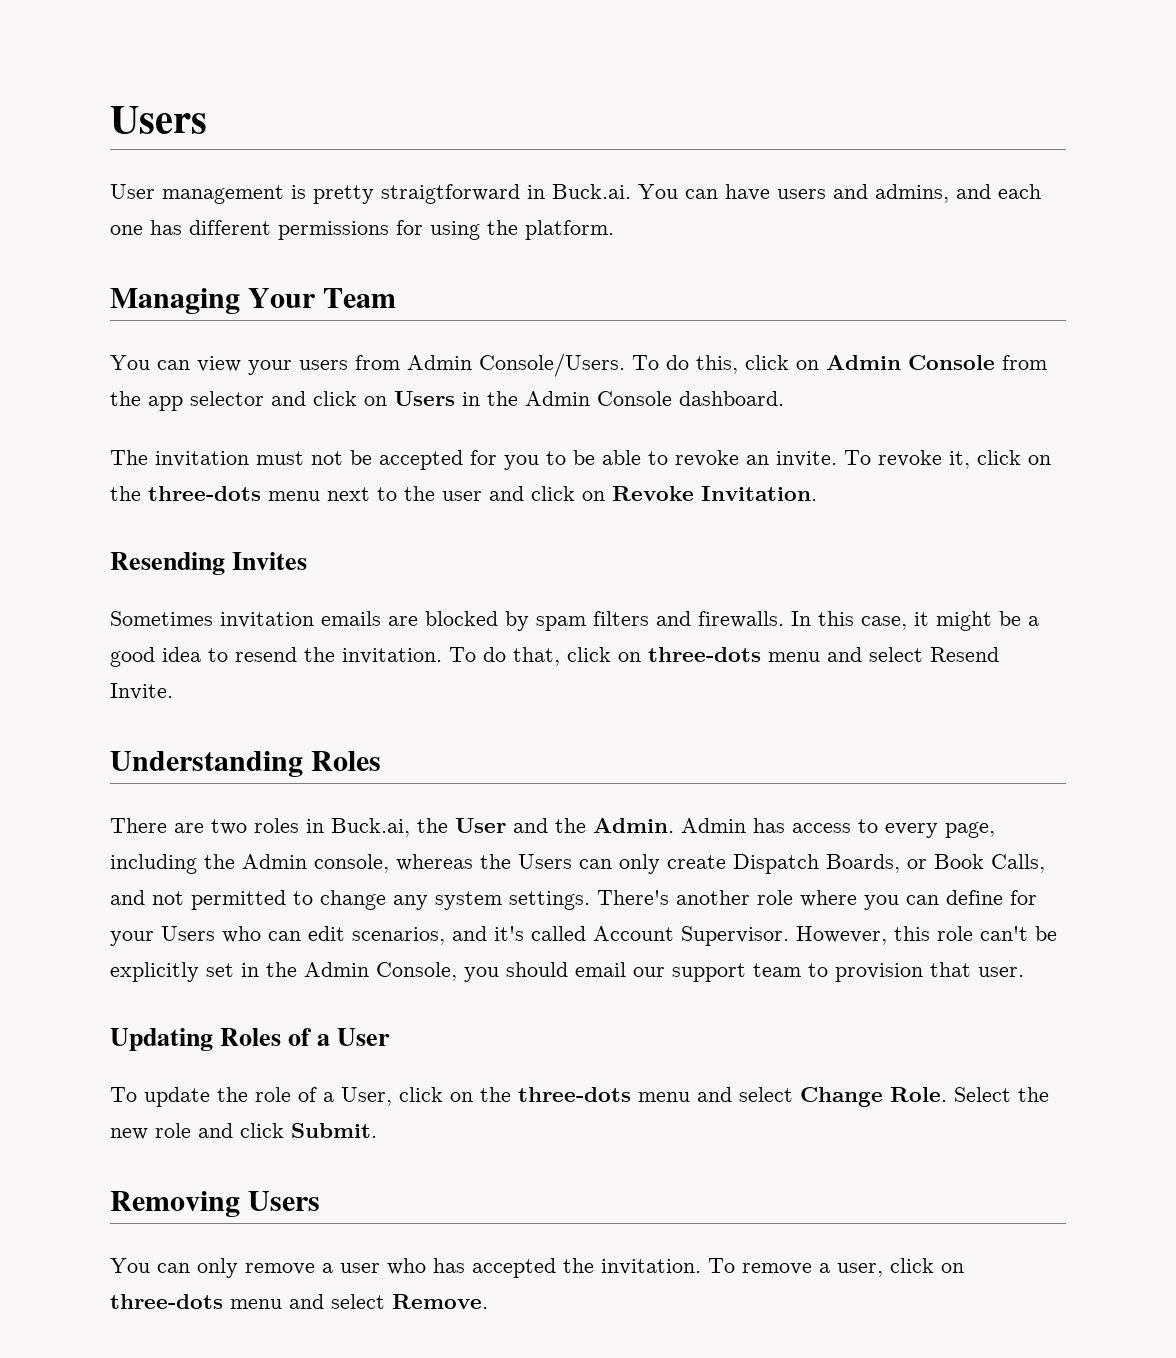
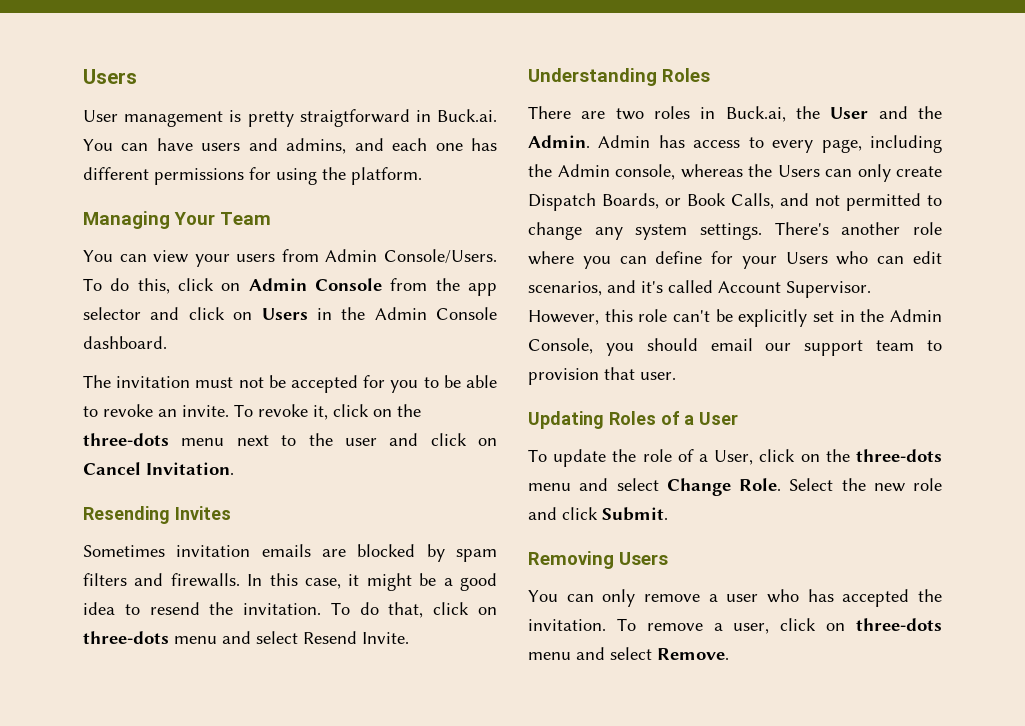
- To revoke it, click on the three-dots menu next to the user and click on Revoke Invitation.
+ To revoke it, click on the three-dots menu next to the user and click on Cancel Invitation.

